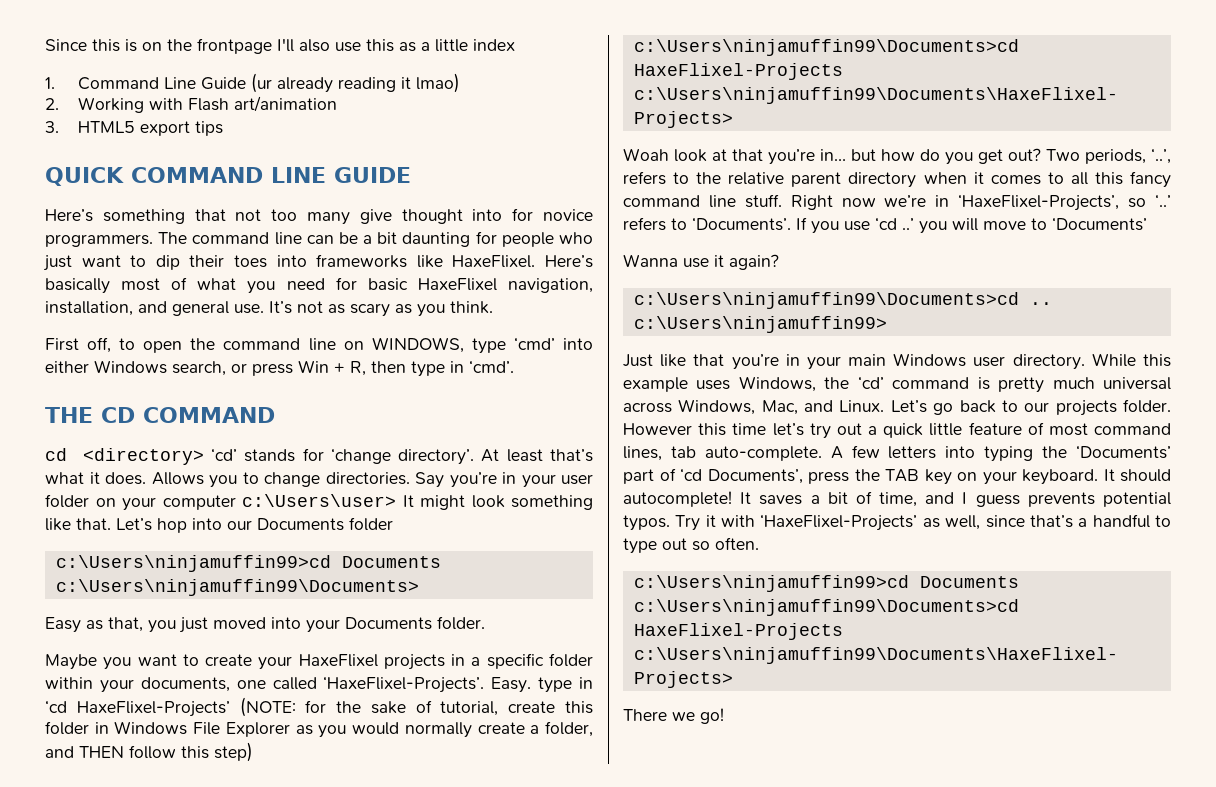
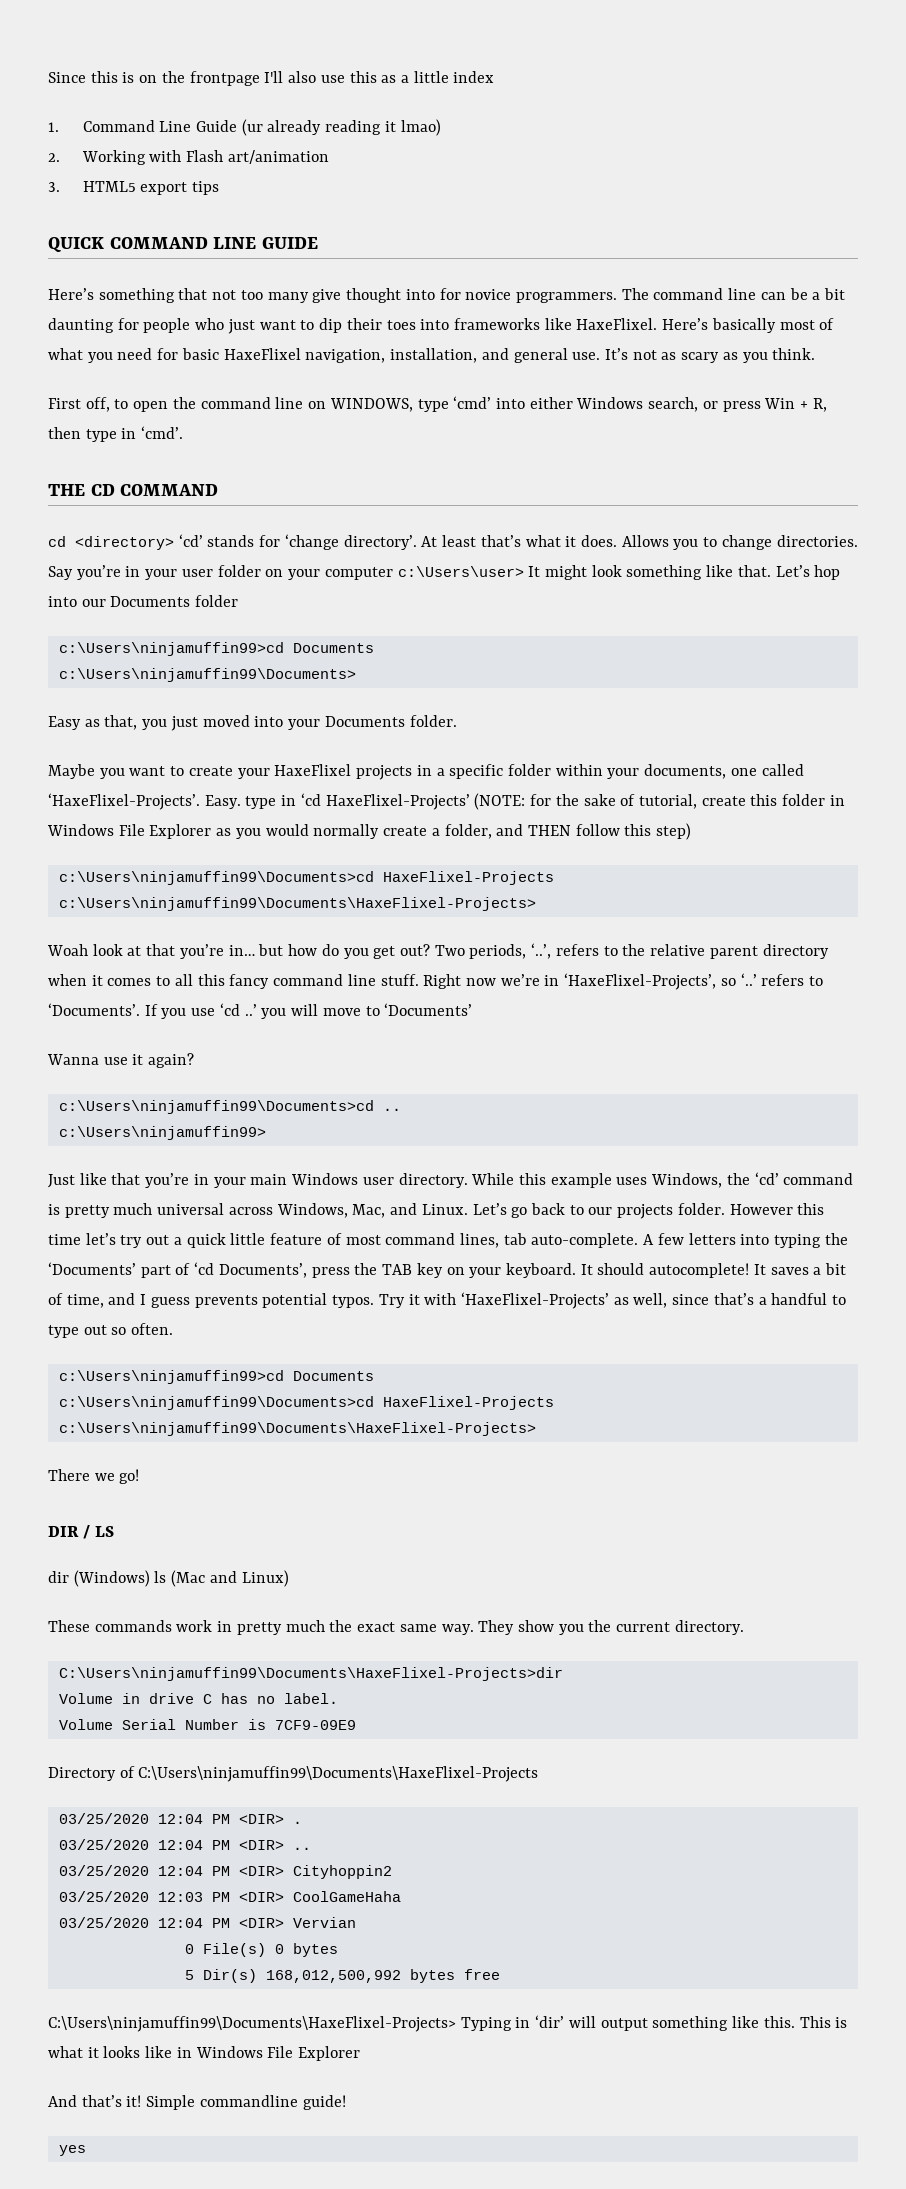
+ DIR / LS
+ dir (Windows) ls (Mac and Linux)
+ These commands work in pretty much the exact same way. They show you the current directory.
+ C:\Users\ninjamuffin99\Documents\HaxeFlixel-Projects>dir
+ Volume in drive C has no label.
+ Volume Serial Number is 7CF9-09E9
+ Directory of C:\Users\ninjamuffin99\Documents\HaxeFlixel-Projects
+ 03/25/2020 12:04 PM <DIR> .
+ 03/25/2020 12:04 PM <DIR> ..
+ 03/25/2020 12:04 PM <DIR> Cityhoppin2
+ 03/25/2020 12:03 PM <DIR> CoolGameHaha
+ 03/25/2020 12:04 PM <DIR> Vervian
+ 0 File(s) 0 bytes
+ 5 Dir(s) 168,012,500,992 bytes free
+ C:\Users\ninjamuffin99\Documents\HaxeFlixel-Projects> Typing in ‘dir’ will output something like this. This is what it looks like in Windows File Explorer
+ And that’s it! Simple commandline guide!
+ yes

